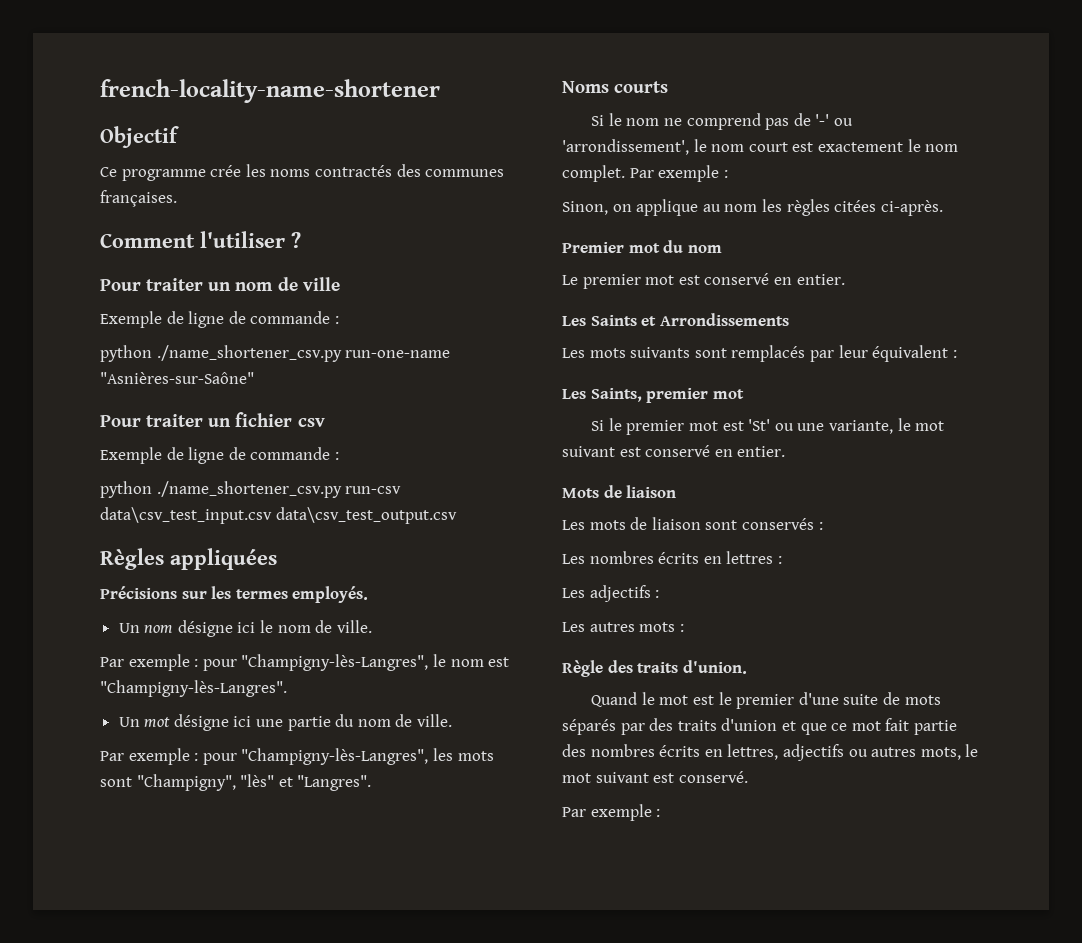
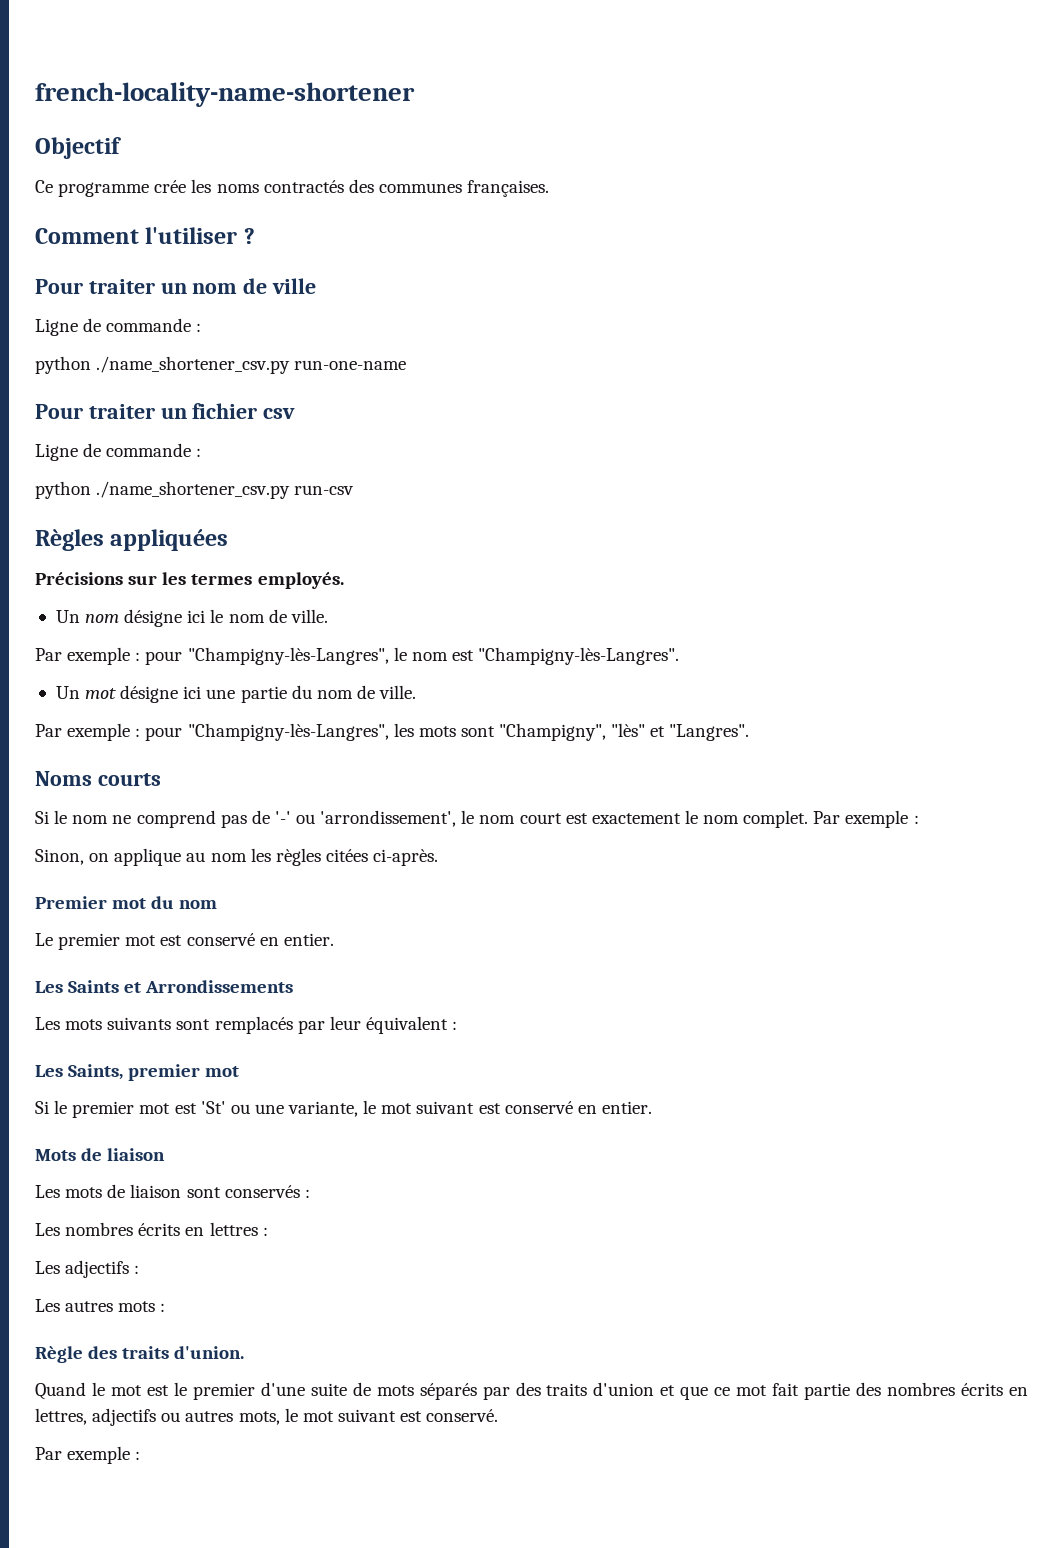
  Pour traiter un nom de ville
- Exemple de ligne de commande :
+ Ligne de commande :
- python ./name_shortener_csv.py run-one-name "Asnières-sur-Saône"
+ python ./name_shortener_csv.py run-one-name
  Pour traiter un fichier csv
- Exemple de ligne de commande :
+ Ligne de commande :
- python ./name_shortener_csv.py run-csv data\csv_test_input.csv data\csv_test_output.csv
+ python ./name_shortener_csv.py run-csv

